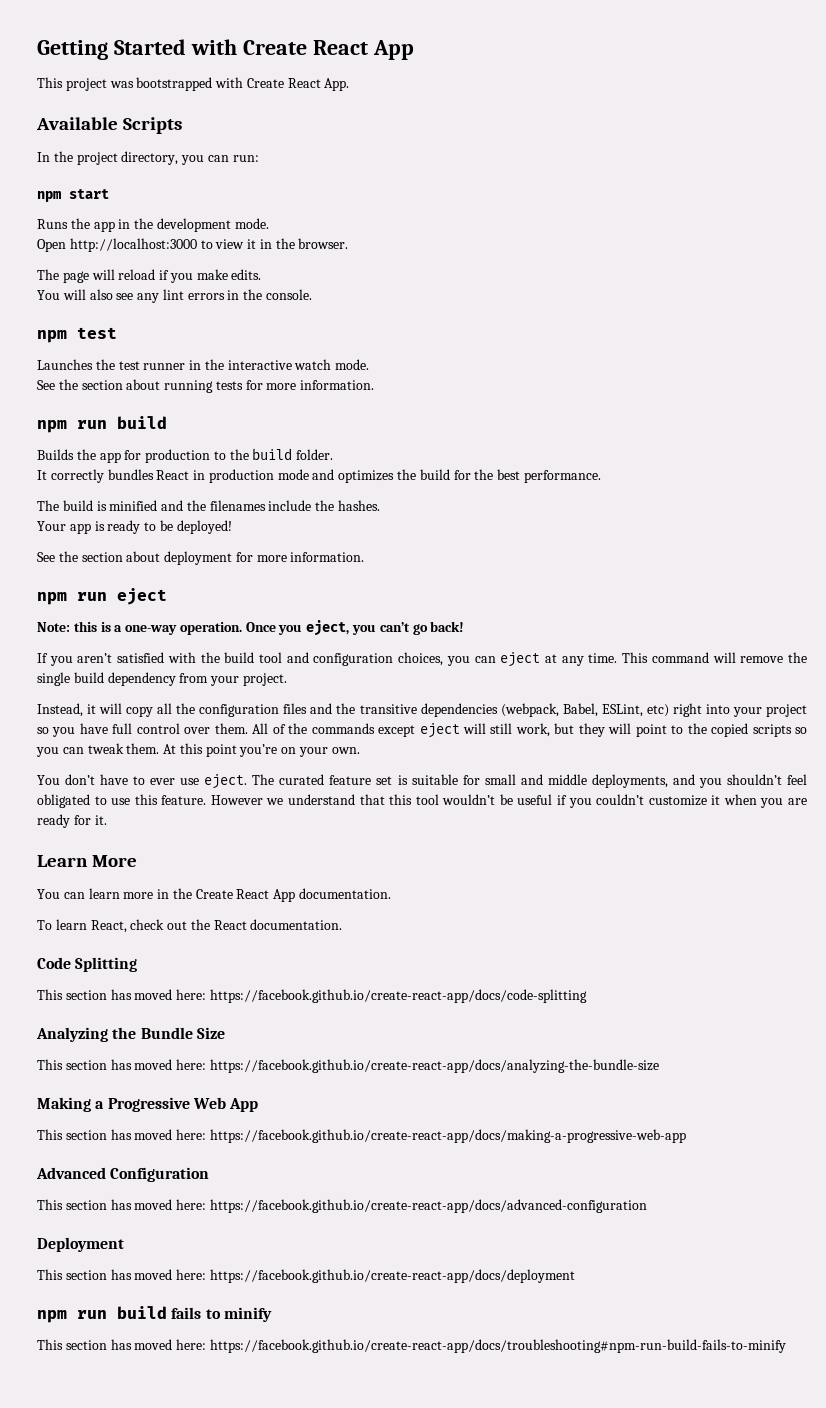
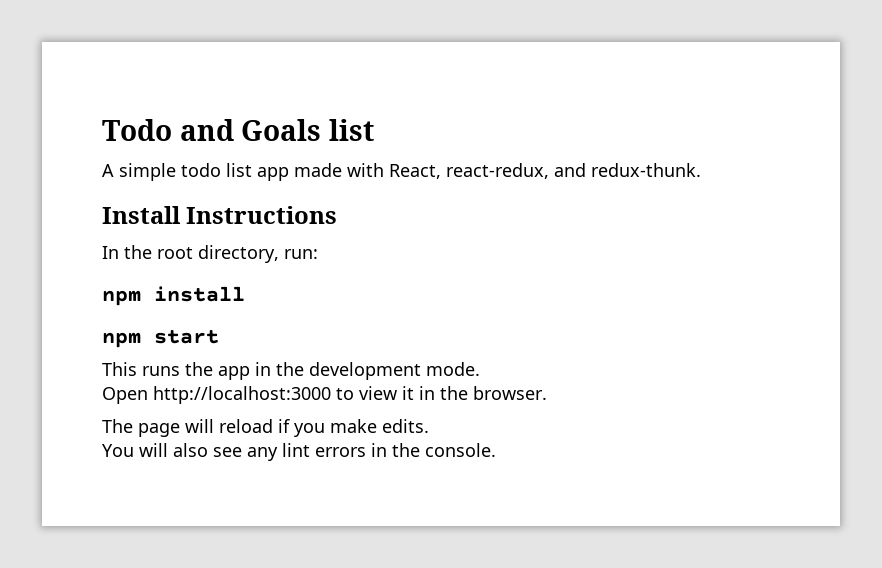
- Getting Started with Create React App
- This project was bootstrapped with Create React App.
- Available Scripts
- In the project directory, you can run:
+ Todo and Goals list
+ A simple todo list app made with React, react-redux, and redux-thunk.
+ Install Instructions
+ In the root directory, run:
+ npm install
- Runs the app in the development mode.
+ This runs the app in the development mode.
- npm test
- Launches the test runner in the interactive watch mode.
- See the section about running tests for more information.
- npm run build
- Builds the app for production to the build folder.
- It correctly bundles React in production mode and optimizes the build for the best performance.
- The build is minified and the filenames include the hashes.
- Your app is ready to be deployed!
- See the section about deployment for more information.
- npm run eject
- Note: this is a one-way operation. Once you eject, you can’t go back!
- If you aren’t satisfied with the build tool and configuration choices, you can eject at any time. This command will remove the single build dependency from your project.
- Instead, it will copy all the configuration files and the transitive dependencies (webpack, Babel, ESLint, etc) right into your project so you have full control over them. All of the commands except eject will still work, but they will point to the copied scripts so you can tweak them. At this point you’re on your own.
- You don’t have to ever use eject. The curated feature set is suitable for small and middle deployments, and you shouldn’t feel obligated to use this feature. However we understand that this tool wouldn’t be useful if you couldn’t customize it when you are ready for it.
- Learn More
- You can learn more in the Create React App documentation.
- To learn React, check out the React documentation.
- Code Splitting
- This section has moved here: https://facebook.github.io/create-react-app/docs/code-splitting
- Analyzing the Bundle Size
- This section has moved here: https://facebook.github.io/create-react-app/docs/analyzing-the-bundle-size
- Making a Progressive Web App
- This section has moved here: https://facebook.github.io/create-react-app/docs/making-a-progressive-web-app
- Advanced Configuration
- This section has moved here: https://facebook.github.io/create-react-app/docs/advanced-configuration
- Deployment
- This section has moved here: https://facebook.github.io/create-react-app/docs/deployment
- npm run build fails to minify
- This section has moved here: https://facebook.github.io/create-react-app/docs/troubleshooting#npm-run-build-fails-to-minify

